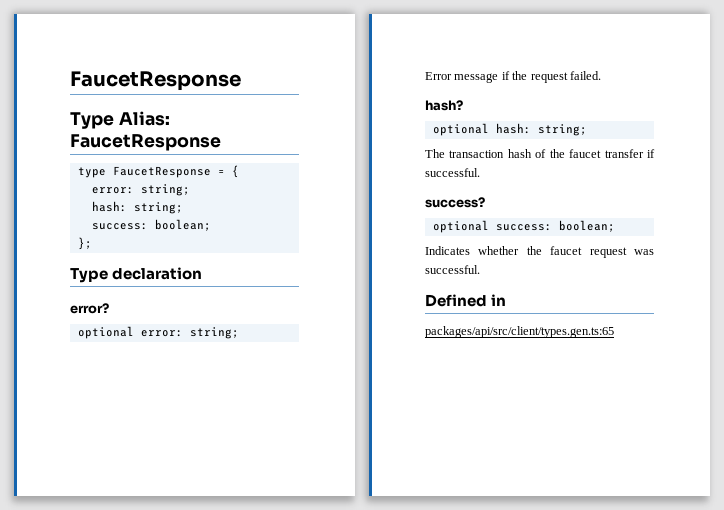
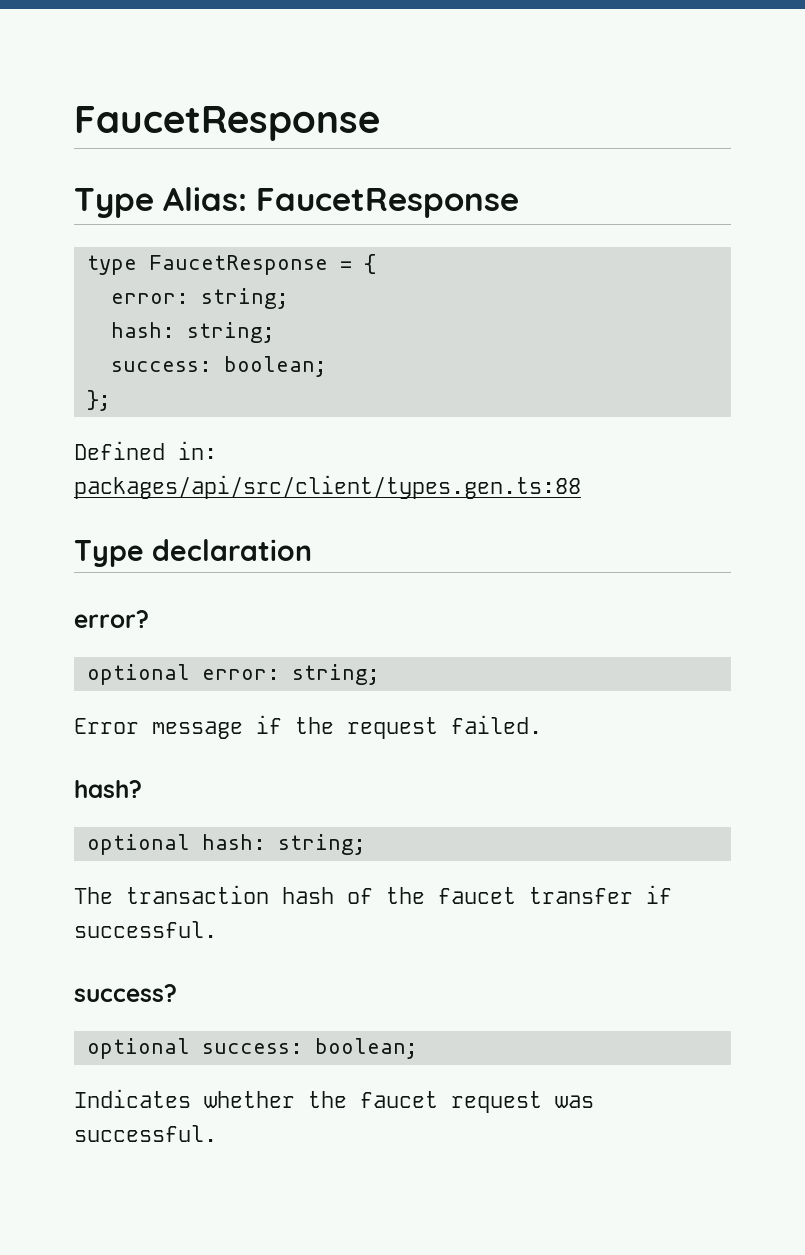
+ Defined in: packages/api/src/client/types.gen.ts:88
- Defined in
- packages/api/src/client/types.gen.ts:65

